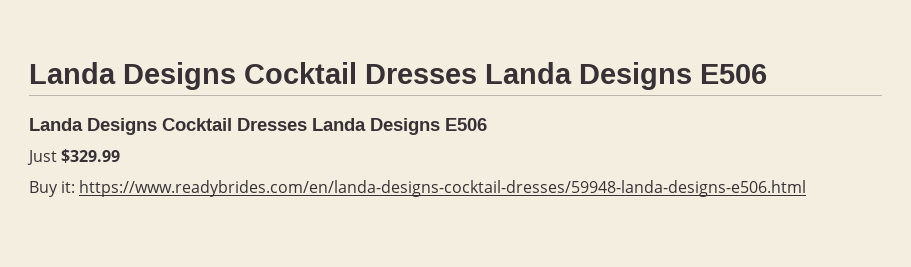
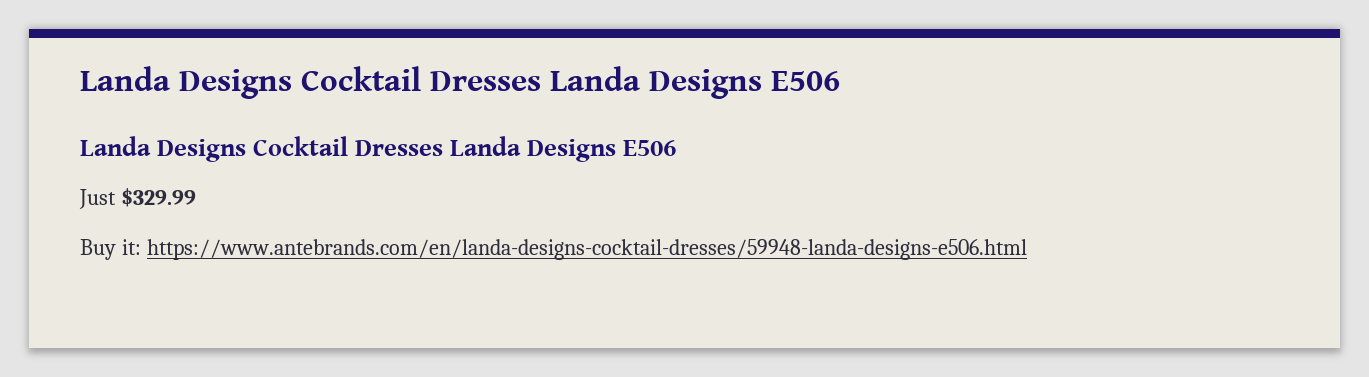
- Buy it: https://www.readybrides.com/en/landa-designs-cocktail-dresses/59948-landa-designs-e506.html
+ Buy it: https://www.antebrands.com/en/landa-designs-cocktail-dresses/59948-landa-designs-e506.html

